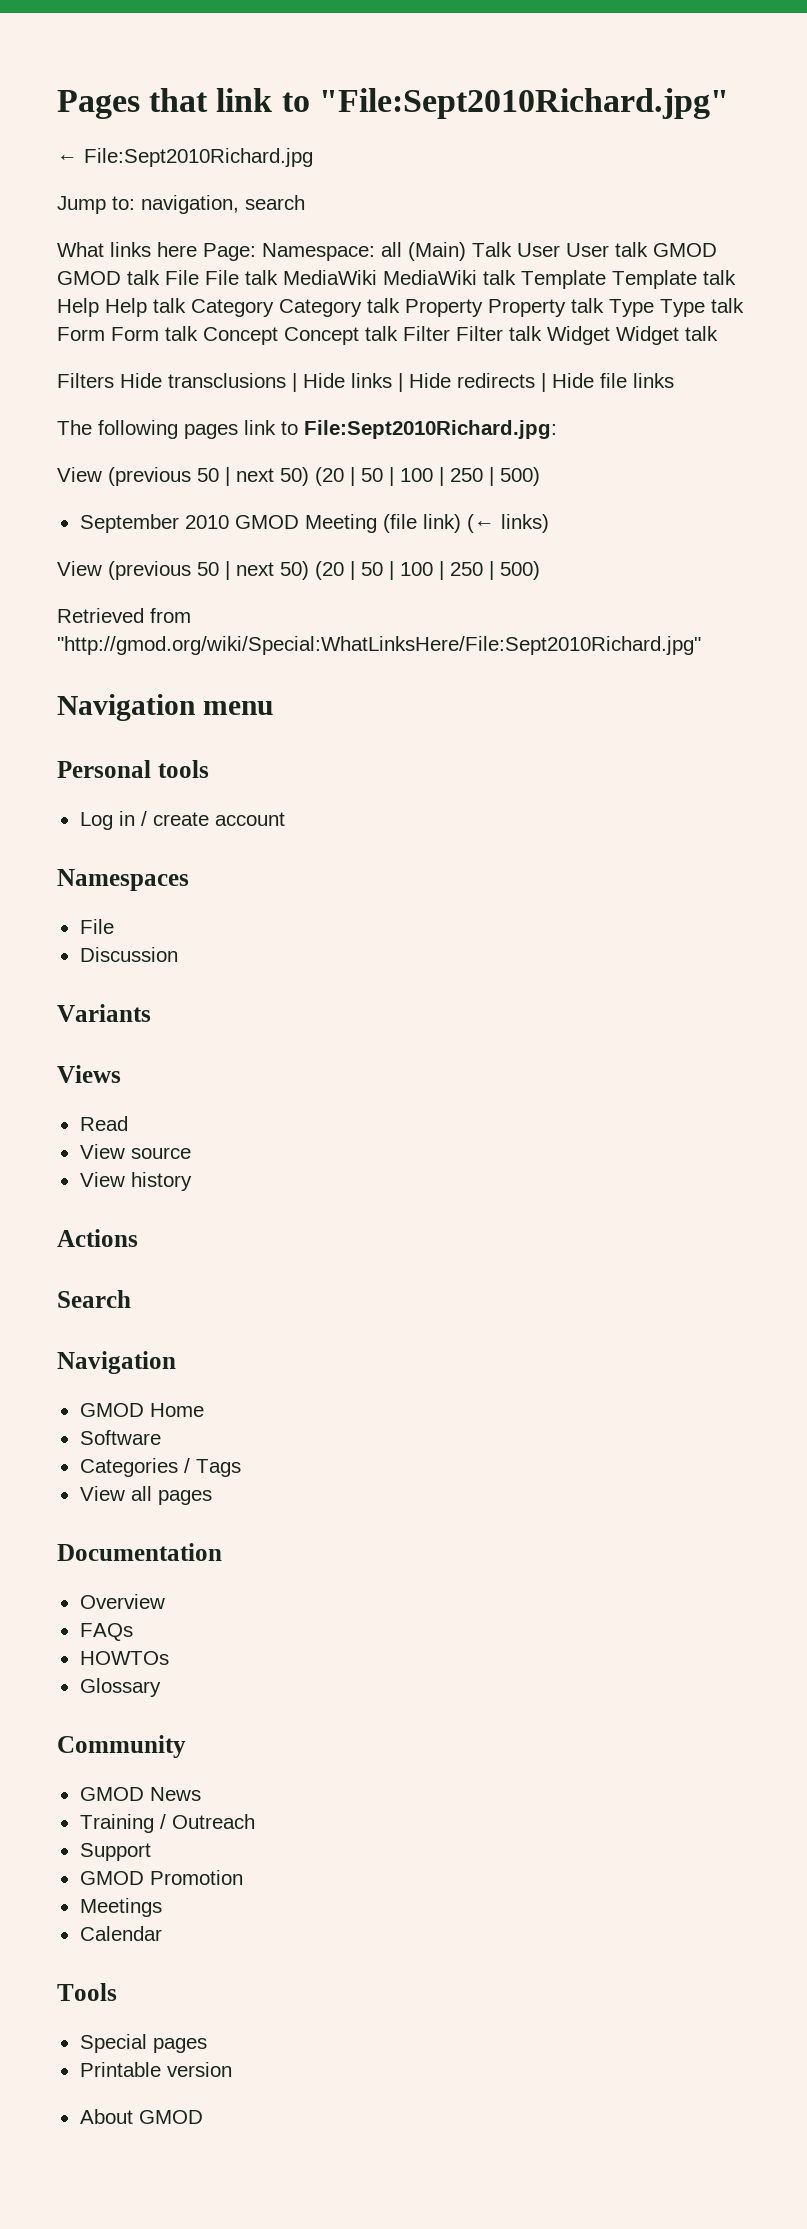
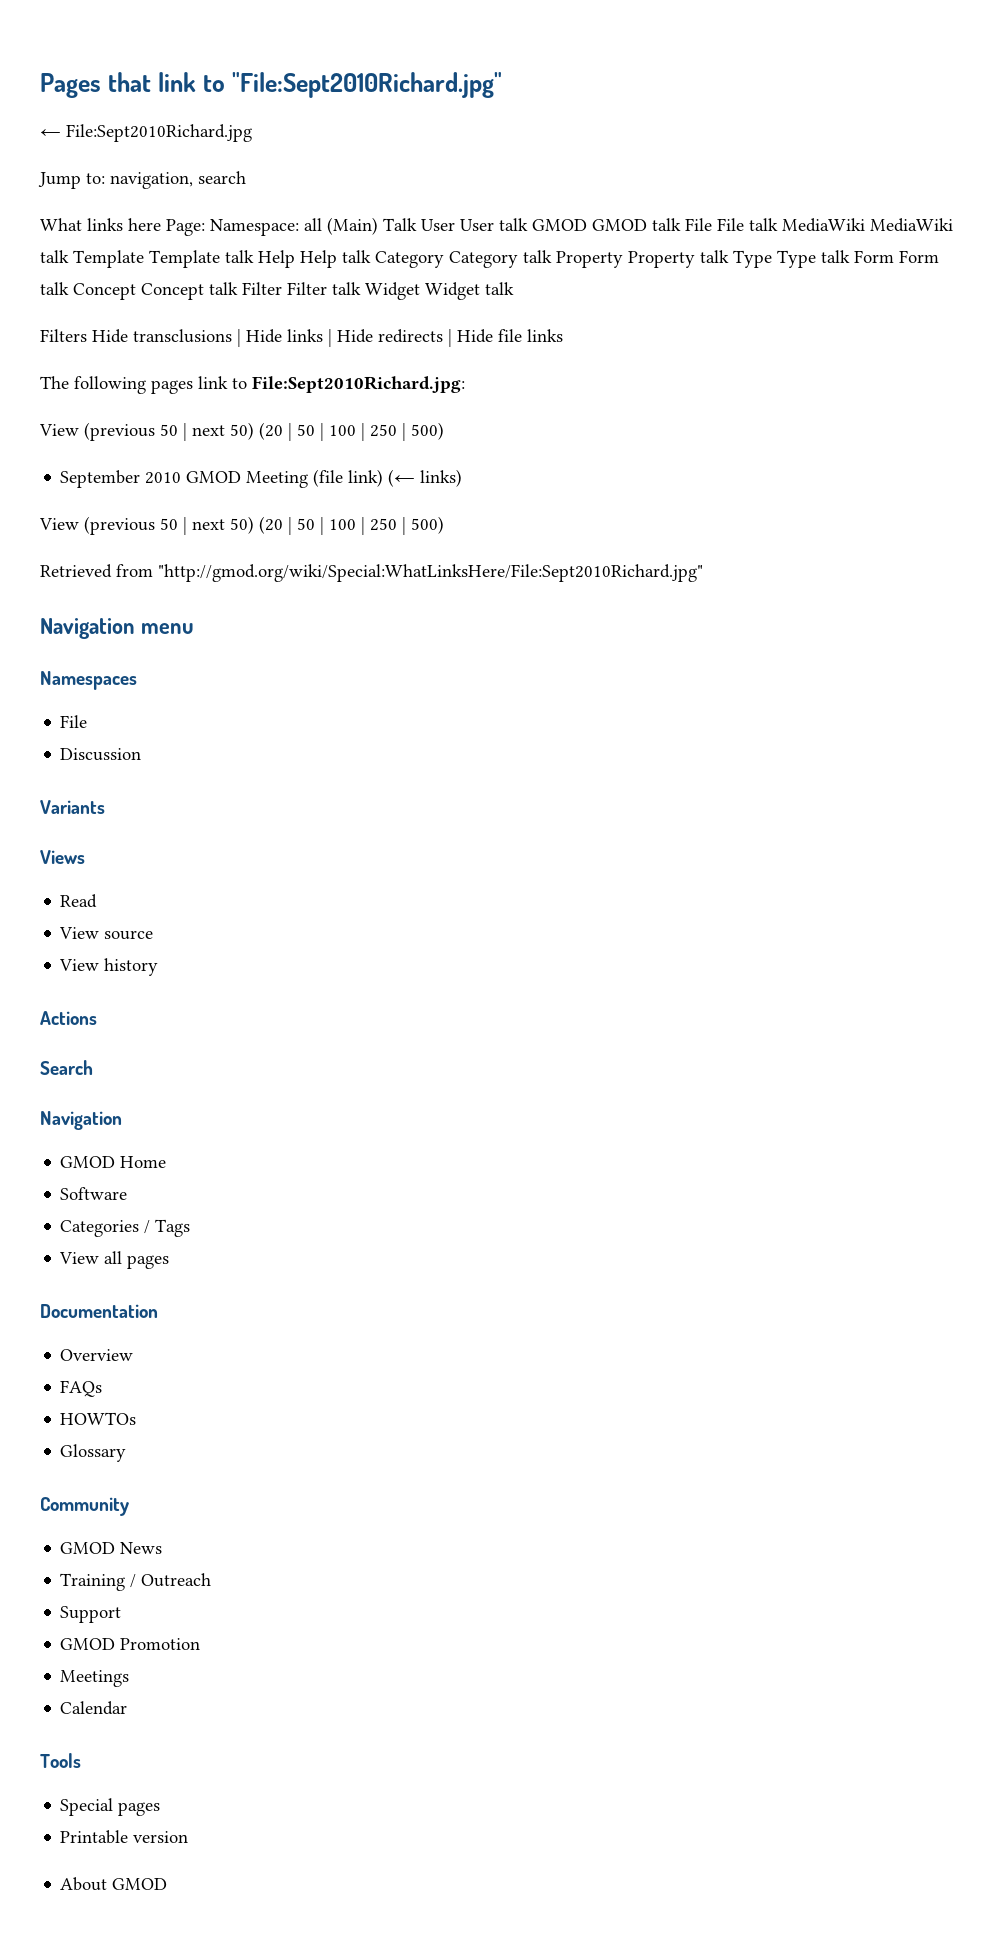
- Personal tools
- Log in / create account

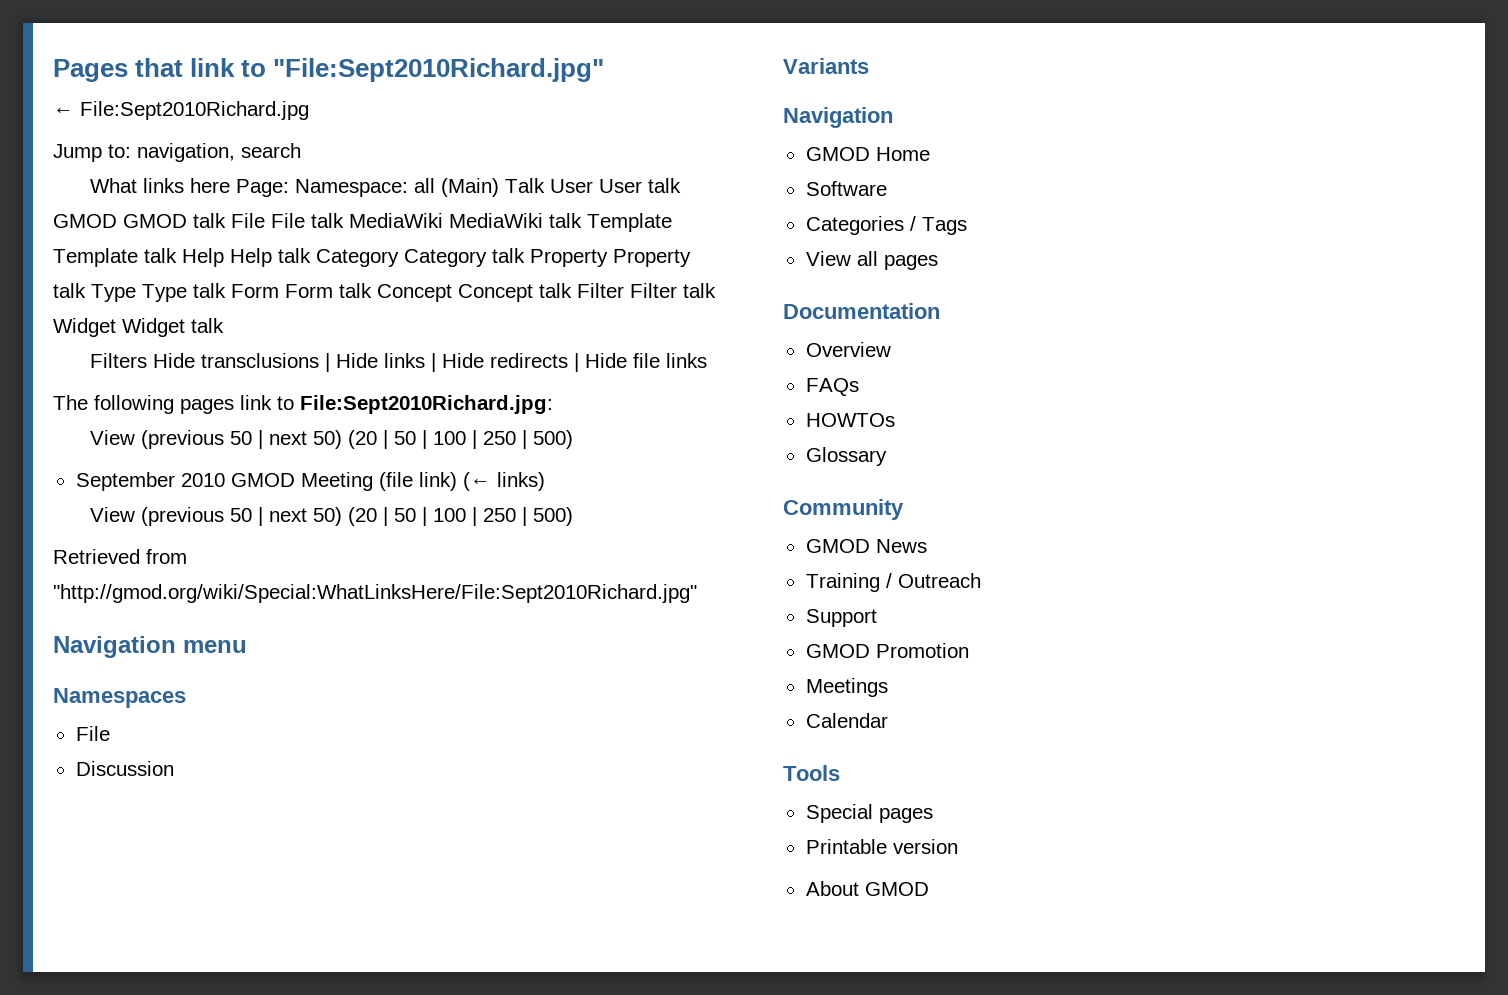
- Views
- Read
- View source
- View history
- Actions
- Search

